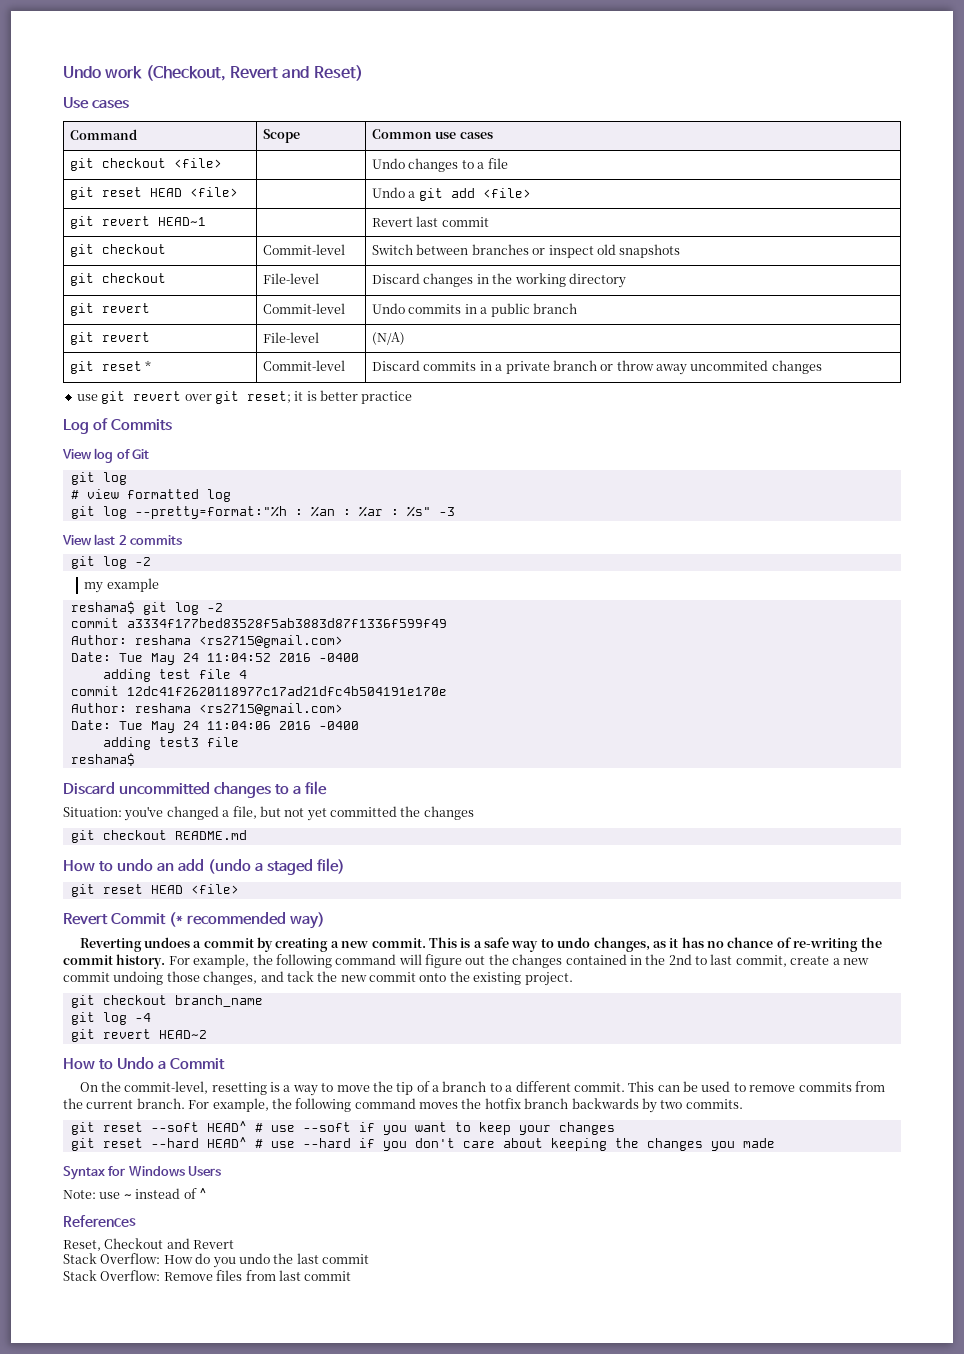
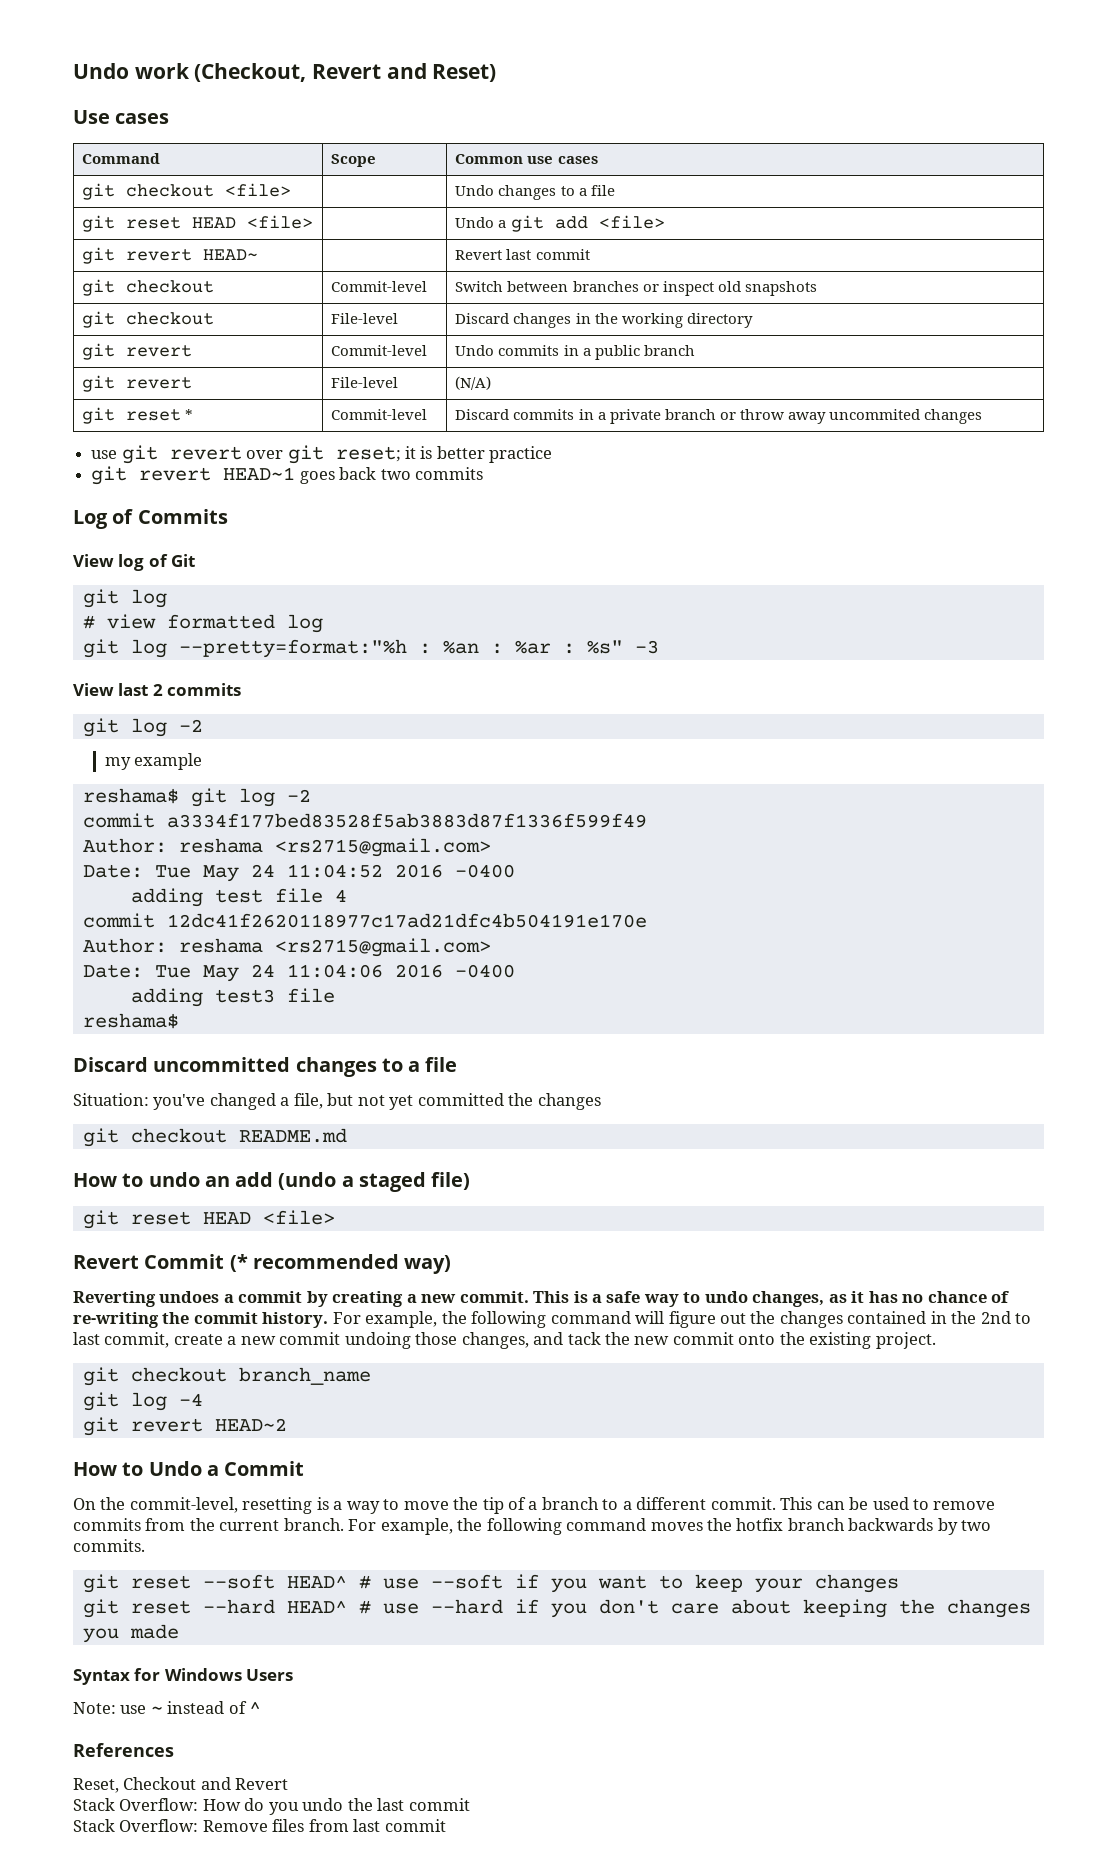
- git revert HEAD~1 | | Revert last commit
+ git revert HEAD~ | | Revert last commit
+ git revert HEAD~1 goes back two commits

